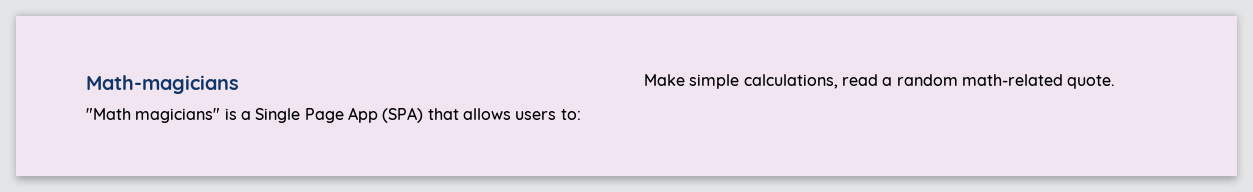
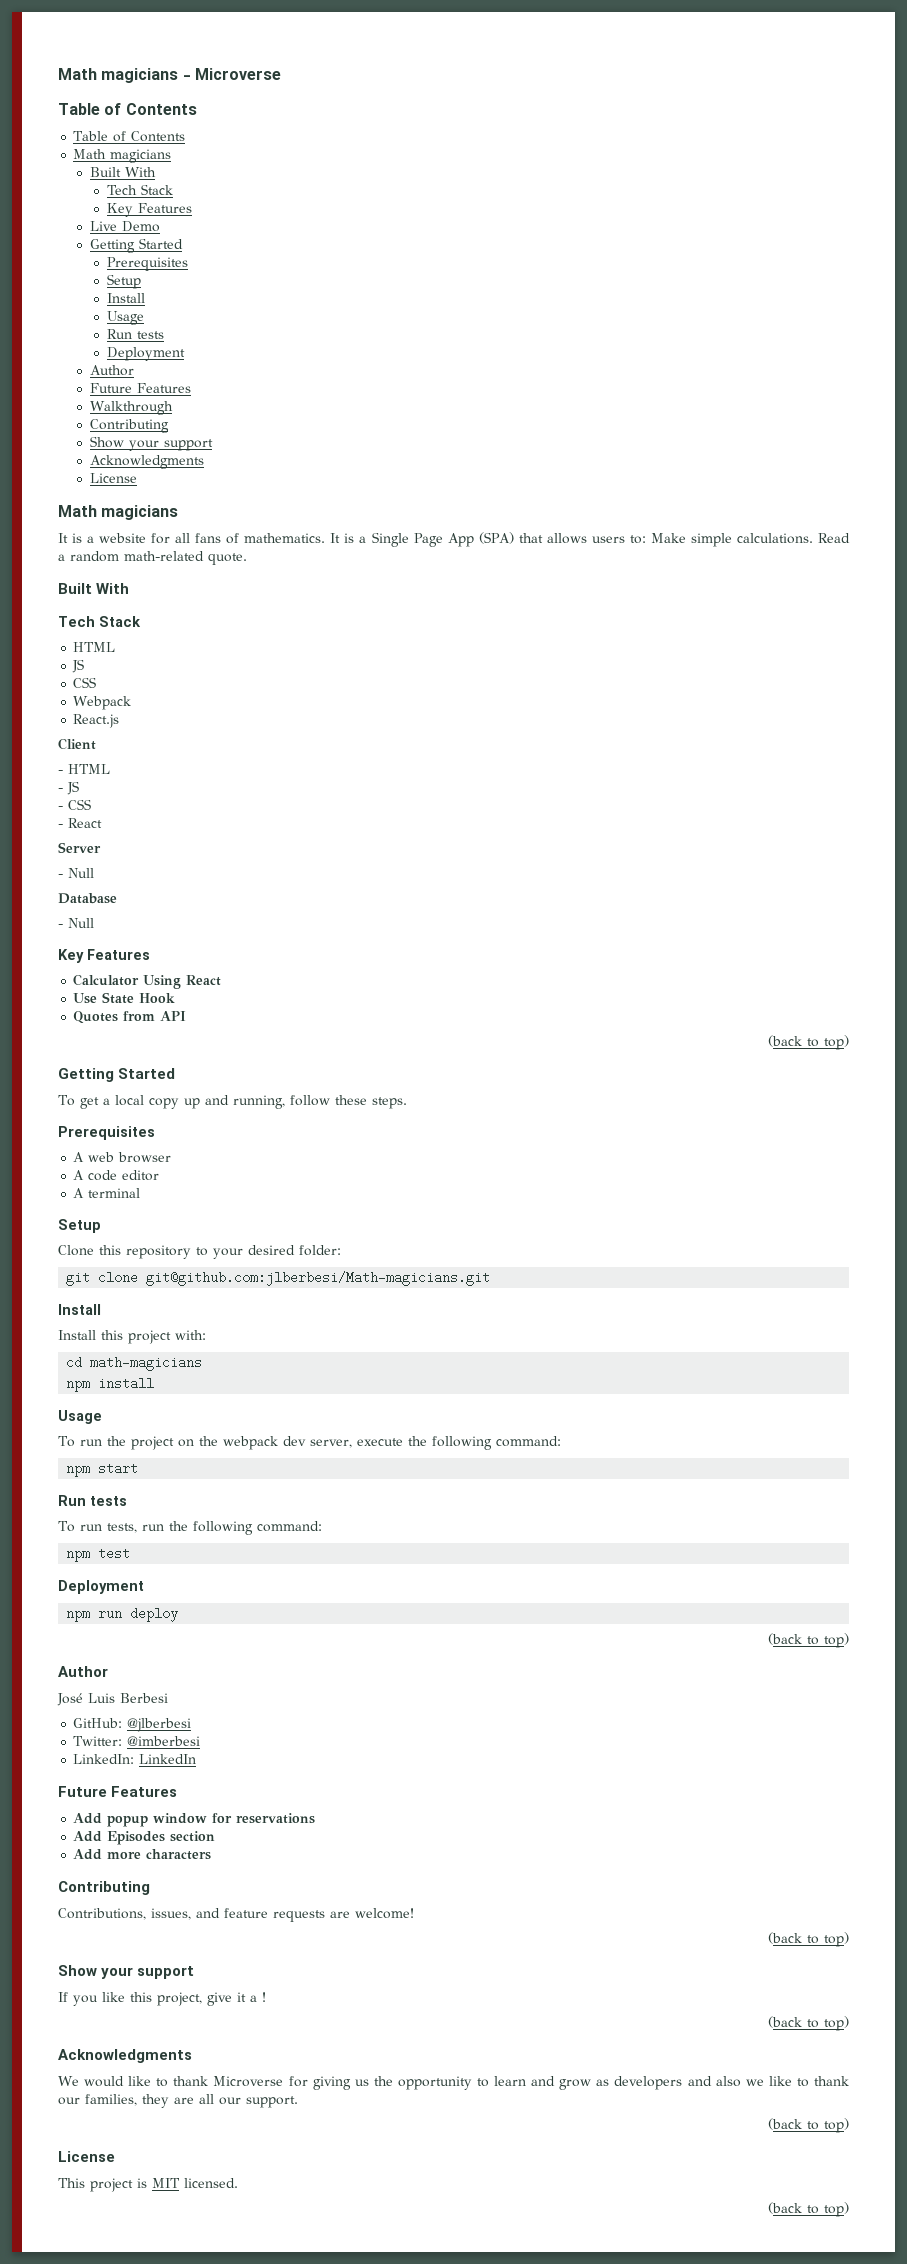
- Math-magicians
- "Math magicians" is a Single Page App (SPA) that allows users to: Make simple calculations, read a random math-related quote.
+ Math magicians - Microverse
+ Table of Contents
+ Table of Contents
+ Math magicians
+ Built With
+ Tech Stack
+ Key Features
+ Live Demo
+ Getting Started
+ Prerequisites
+ Setup
+ Install
+ Usage
+ Run tests
+ Deployment
+ Author
+ Future Features
+ Walkthrough
+ Contributing
+ Show your support
+ Acknowledgments
+ License
+ Math magicians
+ It is a website for all fans of mathematics. It is a Single Page App (SPA) that allows users to: Make simple calculations. Read a random math-related quote.
+ Built With
+ Tech Stack
+ HTML
+ JS
+ CSS
+ Webpack
+ React.js
+ Client
+ - HTML
+ - JS
+ - CSS
+ - React
+ Server
+ - Null
+ Database
+ - Null
+ Key Features
+ Calculator Using React
+ Use State Hook
+ Quotes from API
+ (back to top)
+ Getting Started
+ To get a local copy up and running, follow these steps.
+ Prerequisites
+ A web browser
+ A code editor
+ A terminal
+ Setup
+ Clone this repository to your desired folder:
+ git clone git@github.com:jlberbesi/Math-magicians.git
+ Install
+ Install this project with:
+ cd math-magicians
+ npm install
+ Usage
+ To run the project on the webpack dev server, execute the following command:
+ npm start
+ Run tests
+ To run tests, run the following command:
+ npm test
+ Deployment
+ npm run deploy
+ (back to top)
+ Author
+ José Luis Berbesi
+ GitHub: @jlberbesi
+ Twitter: @imberbesi
+ LinkedIn: LinkedIn
+ Future Features
+ Add popup window for reservations
+ Add Episodes section
+ Add more characters
+ Contributing
+ Contributions, issues, and feature requests are welcome!
+ (back to top)
+ Show your support
+ If you like this project, give it a !
+ (back to top)
+ Acknowledgments
+ We would like to thank Microverse for giving us the opportunity to learn and grow as developers and also we like to thank our families, they are all our support.
+ (back to top)
+ License
+ This project is MIT licensed.
+ (back to top)

